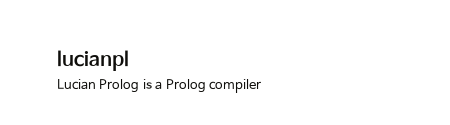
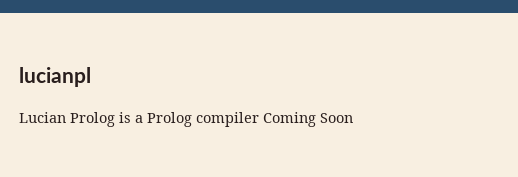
- Lucian Prolog is a Prolog compiler
+ Lucian Prolog is a Prolog compiler Coming Soon

